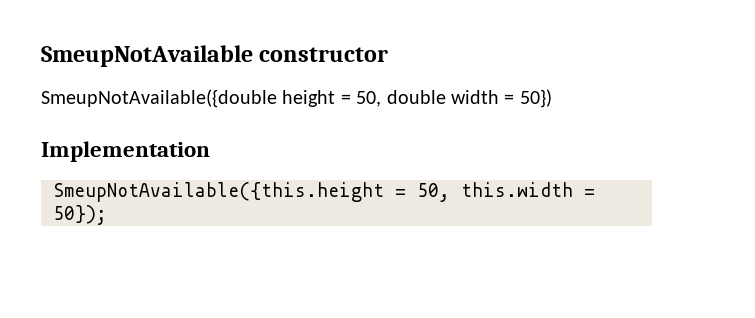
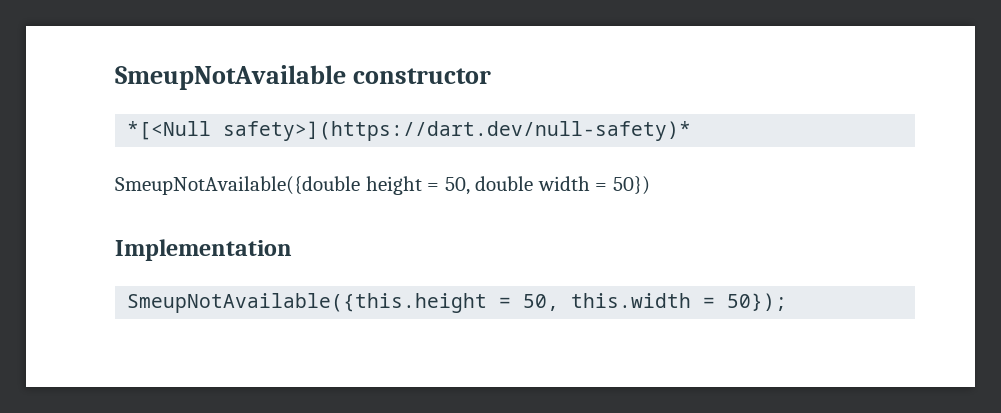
+ *[<Null safety>](https://dart.dev/null-safety)*

